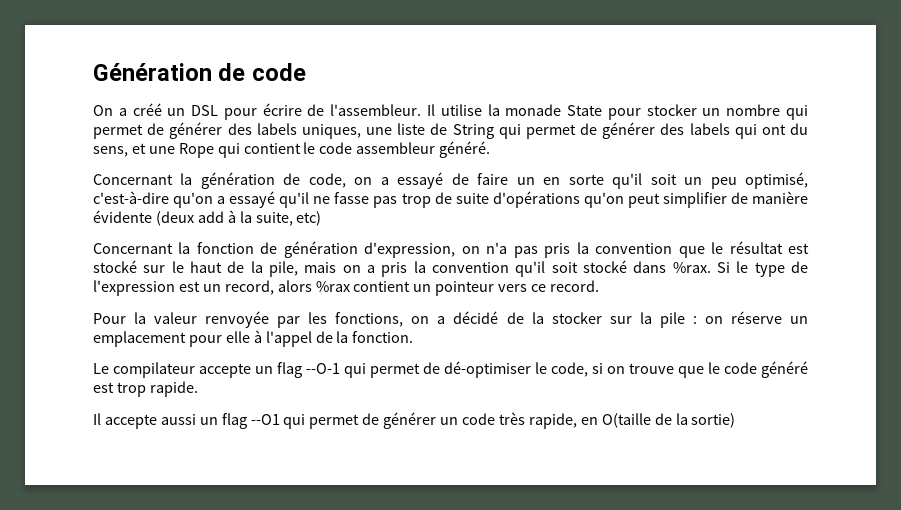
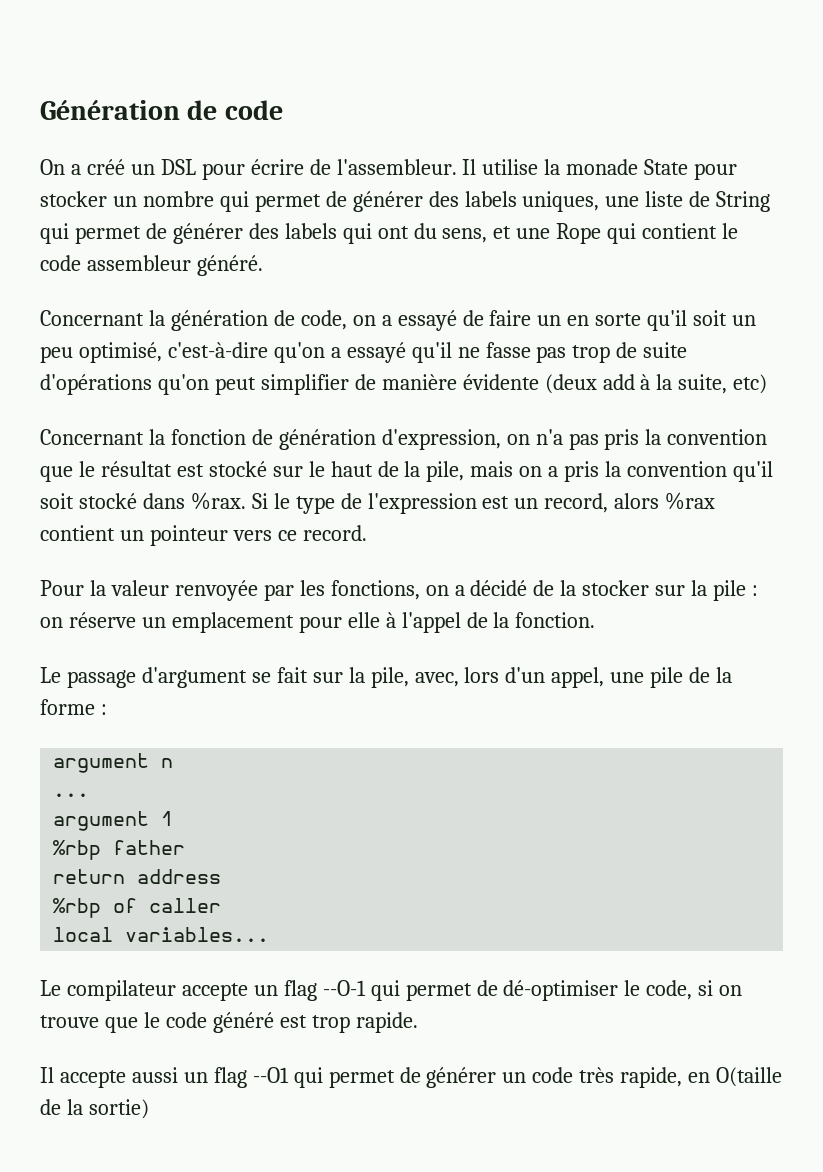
+ Le passage d'argument se fait sur la pile, avec, lors d'un appel, une pile de la forme :
+ argument n
+ ...
+ argument 1
+ %rbp father
+ return address
+ %rbp of caller
+ local variables...

